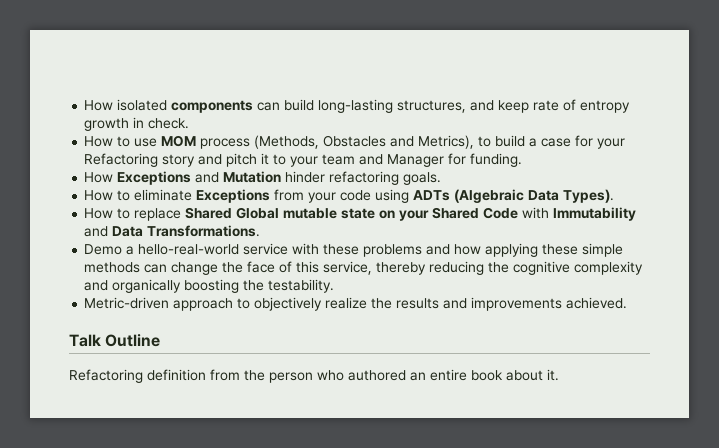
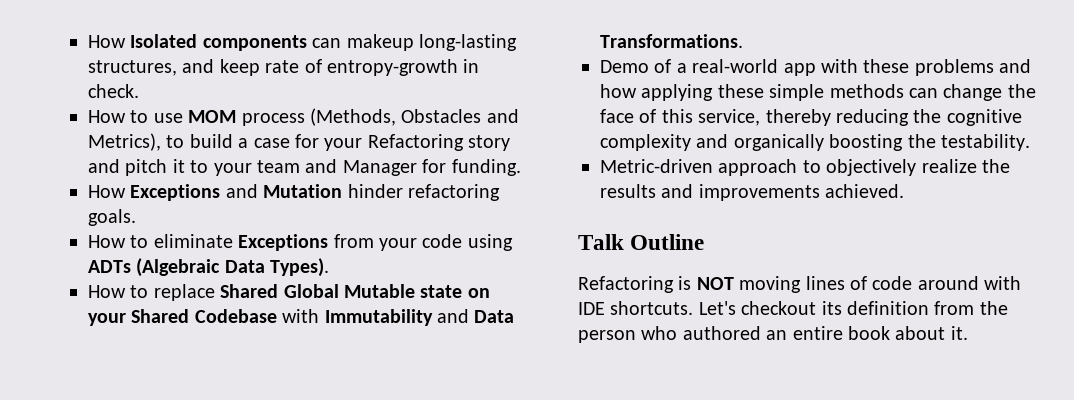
- How isolated components can build long-lasting structures, and keep rate of entropy growth in check.
+ How Isolated components can makeup long-lasting structures, and keep rate of entropy-growth in check.
- How to replace Shared Global mutable state on your Shared Code with Immutability and Data Transformations.
+ How to replace Shared Global Mutable state on your Shared Codebase with Immutability and Data Transformations.
- Demo a hello-real-world service with these problems and how applying these simple methods can change the face of this service, thereby reducing the cognitive complexity and organically boosting the testability.
+ Demo of a real-world app with these problems and how applying these simple methods can change the face of this service, thereby reducing the cognitive complexity and organically boosting the testability.
- Refactoring definition from the person who authored an entire book about it.
+ Refactoring is NOT moving lines of code around with IDE shortcuts. Let's checkout its definition from the person who authored an entire book about it.

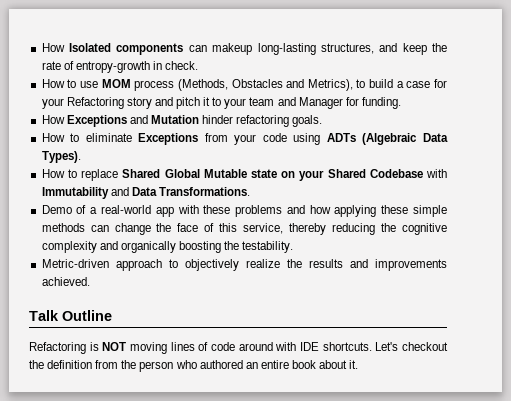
- How Isolated components can makeup long-lasting structures, and keep rate of entropy-growth in check.
+ How Isolated components can makeup long-lasting structures, and keep the rate of entropy-growth in check.
- Let's checkout its definition from the person who authored an entire book about it.
+ Let's checkout the definition from the person who authored an entire book about it.

